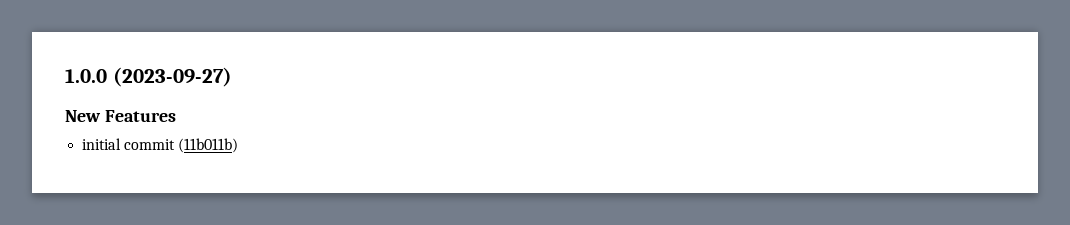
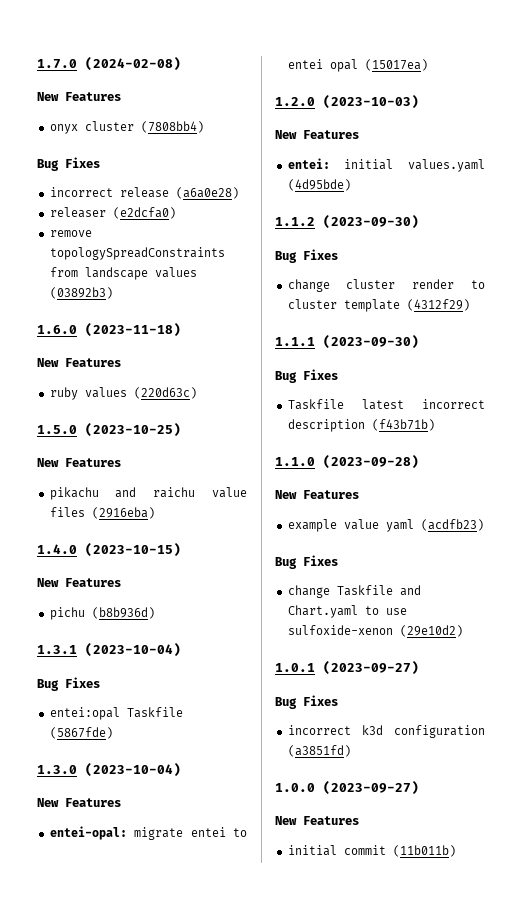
+ 1.7.0 (2024-02-08)
+ New Features
+ onyx cluster (7808bb4)
+ Bug Fixes
+ incorrect release (a6a0e28)
+ releaser (e2dcfa0)
+ remove topologySpreadConstraints from landscape values (03892b3)
+ 1.6.0 (2023-11-18)
+ New Features
+ ruby values (220d63c)
+ 1.5.0 (2023-10-25)
+ New Features
+ pikachu and raichu value files (2916eba)
+ 1.4.0 (2023-10-15)
+ New Features
+ pichu (b8b936d)
+ 1.3.1 (2023-10-04)
+ Bug Fixes
+ entei:opal Taskfile (5867fde)
+ 1.3.0 (2023-10-04)
+ New Features
+ entei-opal: migrate entei to entei opal (15017ea)
+ 1.2.0 (2023-10-03)
+ New Features
+ entei: initial values.yaml (4d95bde)
+ 1.1.2 (2023-09-30)
+ Bug Fixes
+ change cluster render to cluster template (4312f29)
+ 1.1.1 (2023-09-30)
+ Bug Fixes
+ Taskfile latest incorrect description (f43b71b)
+ 1.1.0 (2023-09-28)
+ New Features
+ example value yaml (acdfb23)
+ Bug Fixes
+ change Taskfile and Chart.yaml to use sulfoxide-xenon (29e10d2)
+ 1.0.1 (2023-09-27)
+ Bug Fixes
+ incorrect k3d configuration (a3851fd)

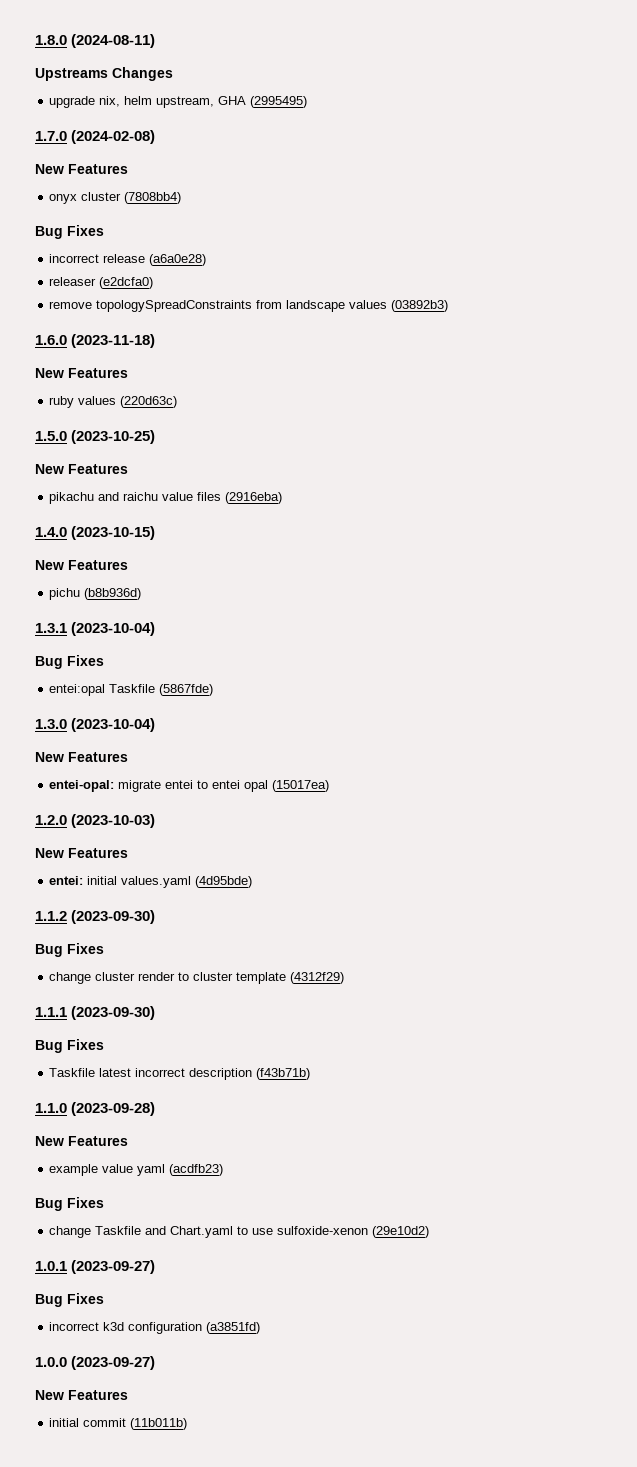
+ 1.8.0 (2024-08-11)
+ Upstreams Changes
+ upgrade nix, helm upstream, GHA (2995495)

